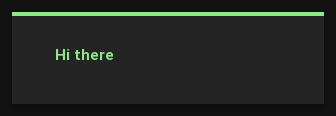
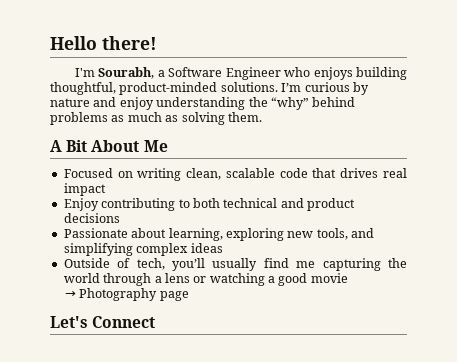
- Hi there
+ Hello there!
+ I'm Sourabh, a Software Engineer who enjoys building thoughtful, product-minded solutions. I’m curious by nature and enjoy understanding the “why” behind problems as much as solving them.
+ A Bit About Me
+ Focused on writing clean, scalable code that drives real impact
+ Enjoy contributing to both technical and product decisions
+ Passionate about learning, exploring new tools, and simplifying complex ideas
+ Outside of tech, you’ll usually find me capturing the world through a lens or watching a good movie
+ → Photography page
+ Let's Connect

